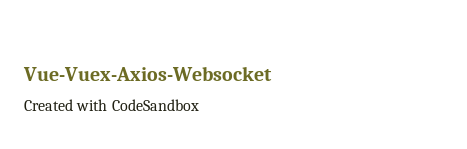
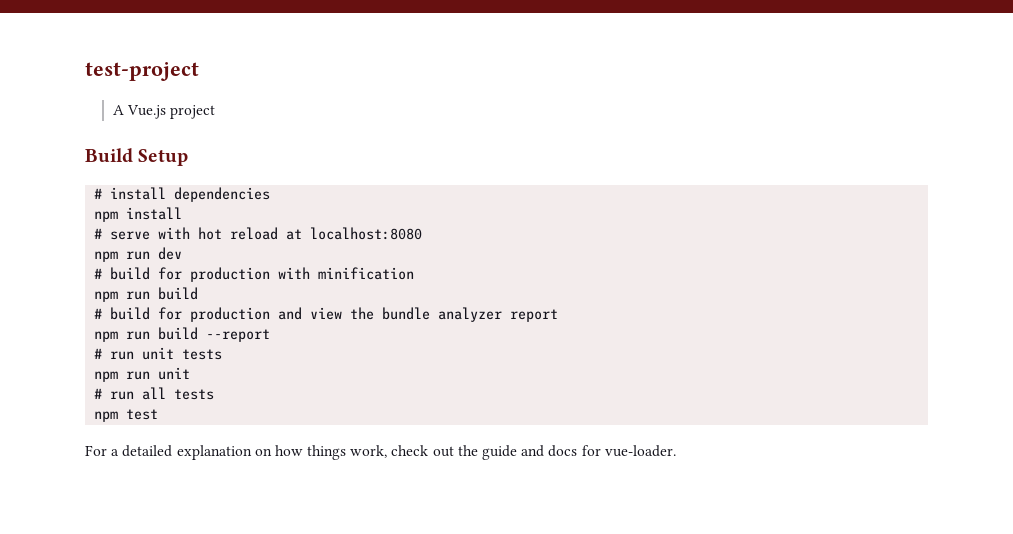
- Vue-Vuex-Axios-Websocket
- Created with CodeSandbox
+ test-project
+ A Vue.js project
+ Build Setup
+ # install dependencies
+ npm install
+ # serve with hot reload at localhost:8080
+ npm run dev
+ # build for production with minification
+ npm run build
+ # build for production and view the bundle analyzer report
+ npm run build --report
+ # run unit tests
+ npm run unit
+ # run all tests
+ npm test
+ For a detailed explanation on how things work, check out the guide and docs for vue-loader.

